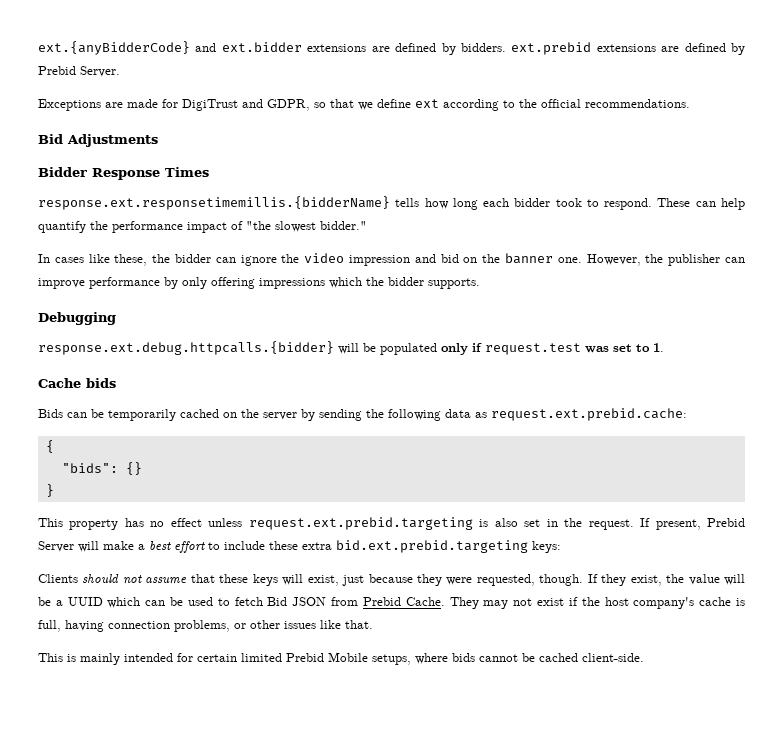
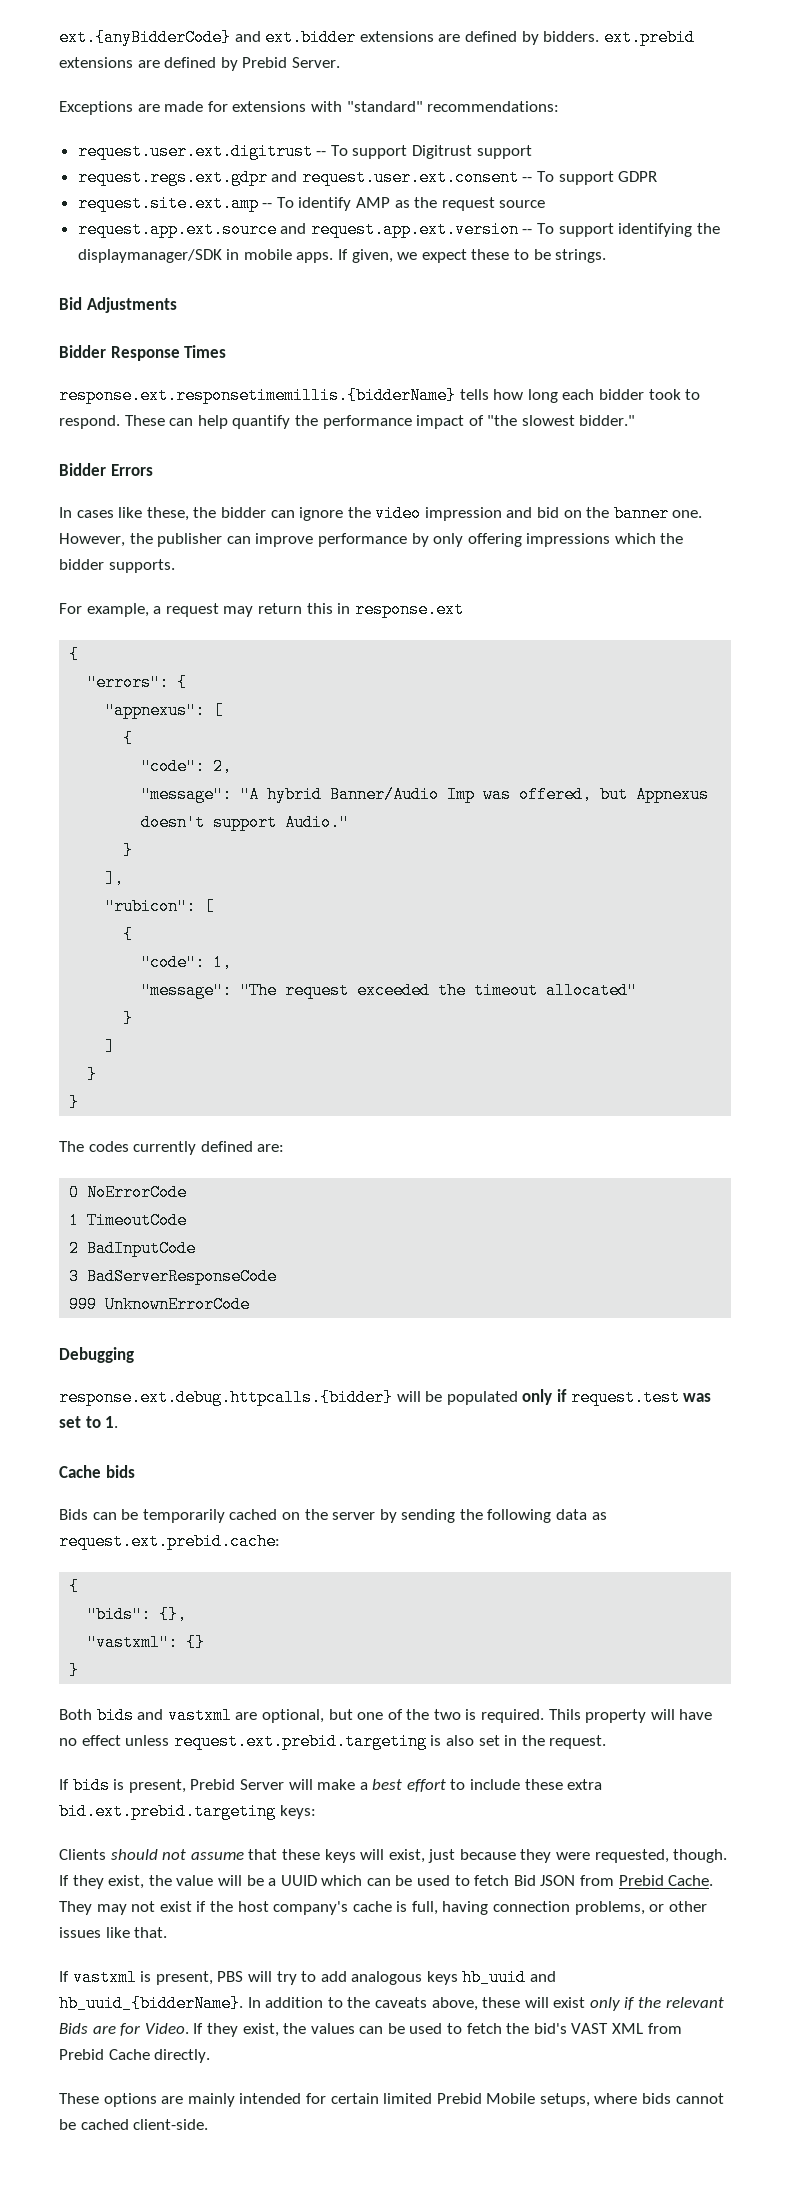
- Exceptions are made for DigiTrust and GDPR, so that we define ext according to the official recommendations.
+ Exceptions are made for extensions with "standard" recommendations:
+ request.user.ext.digitrust -- To support Digitrust support
+ request.regs.ext.gdpr and request.user.ext.consent -- To support GDPR
+ request.site.ext.amp -- To identify AMP as the request source
+ request.app.ext.source and request.app.ext.version -- To support identifying the displaymanager/SDK in mobile apps. If given, we expect these to be strings.
+ Bidder Errors
+ For example, a request may return this in response.ext
+ {
+ "errors": {
+ "appnexus": [
+ {
+ "code": 2,
+ "message": "A hybrid Banner/Audio Imp was offered, but Appnexus doesn't support Audio."
+ }
+ ],
+ "rubicon": [
+ {
+ "code": 1,
+ "message": "The request exceeded the timeout allocated"
+ }
+ ]
+ }
+ }
+ The codes currently defined are:
+ 0 NoErrorCode
+ 1 TimeoutCode
+ 2 BadInputCode
+ 3 BadServerResponseCode
+ 999 UnknownErrorCode
- "bids": {}
+ "bids": {},
+ "vastxml": {}
- This property has no effect unless request.ext.prebid.targeting is also set in the request. If present, Prebid Server will make a best effort to include these extra bid.ext.prebid.targeting keys:
+ Both bids and vastxml are optional, but one of the two is required. Thils property will have no effect unless request.ext.prebid.targeting is also set in the request.
+ If bids is present, Prebid Server will make a best effort to include these extra bid.ext.prebid.targeting keys:
- This is mainly intended for certain limited Prebid Mobile setups, where bids cannot be cached client-side.
+ If vastxml is present, PBS will try to add analogous keys hb_uuid and hb_uuid_{bidderName}. In addition to the caveats above, these will exist only if the relevant Bids are for Video. If they exist, the values can be used to fetch the bid's VAST XML from Prebid Cache directly.
+ These options are mainly intended for certain limited Prebid Mobile setups, where bids cannot be cached client-side.

